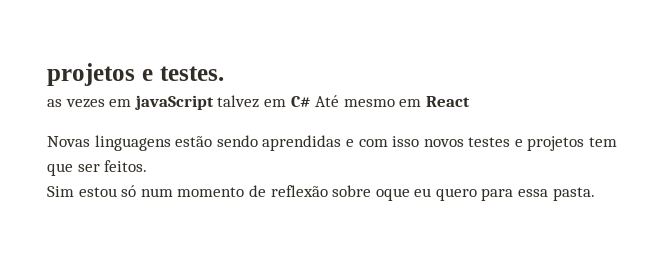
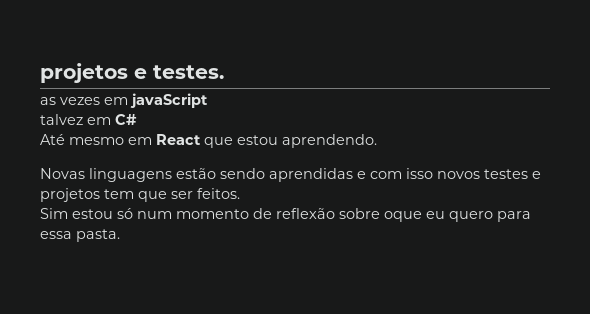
- as vezes em javaScript talvez em C# Até mesmo em React
+ as vezes em javaScript
+ talvez em C#
+ Até mesmo em React que estou aprendendo.

